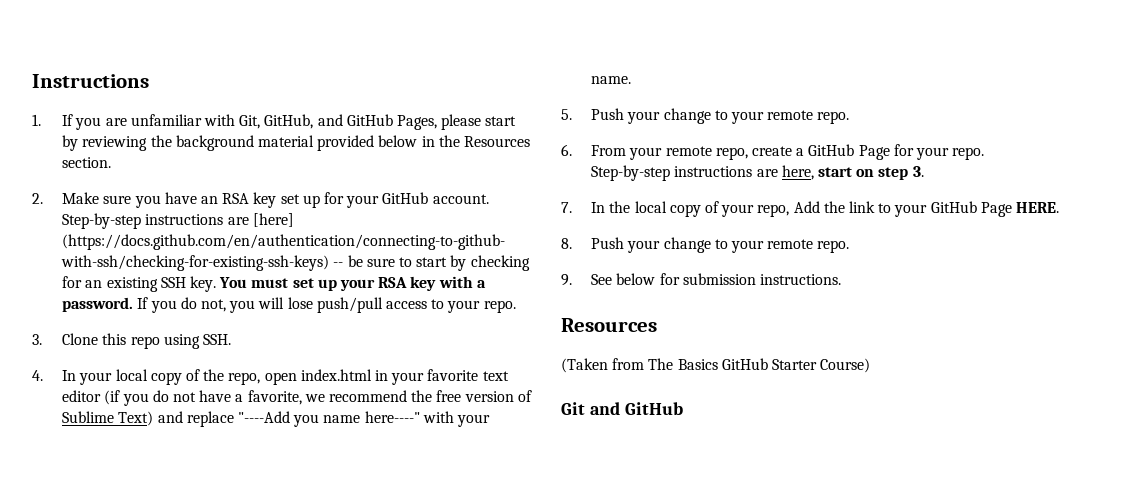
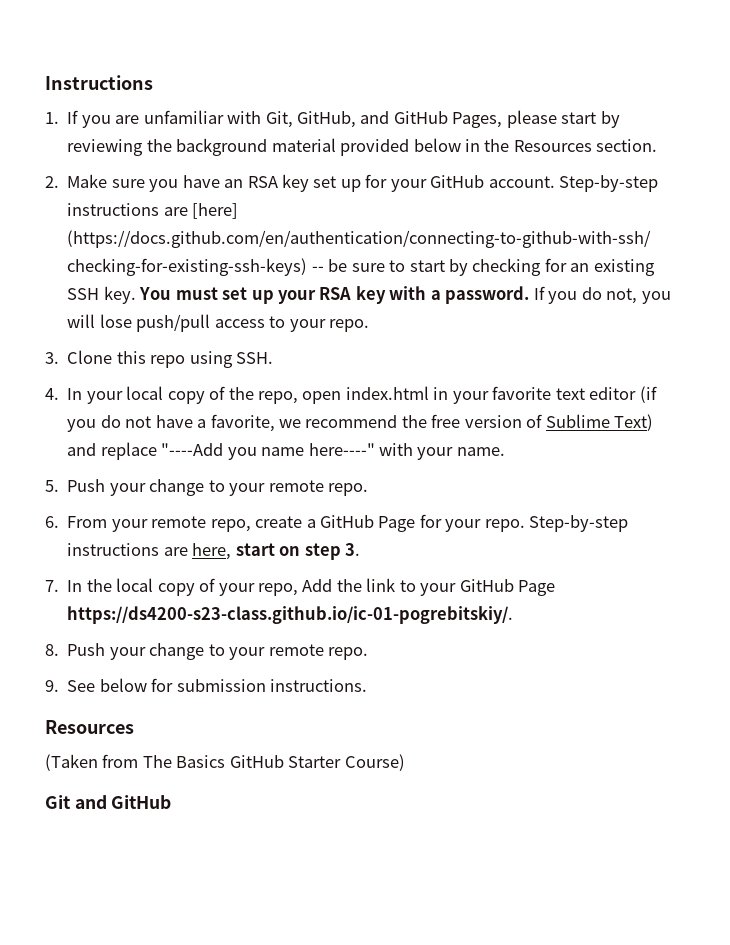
- 7. In the local copy of your repo, Add the link to your GitHub Page HERE.
+ 7. In the local copy of your repo, Add the link to your GitHub Page https://ds4200-s23-class.github.io/ic-01-pogrebitskiy/.

